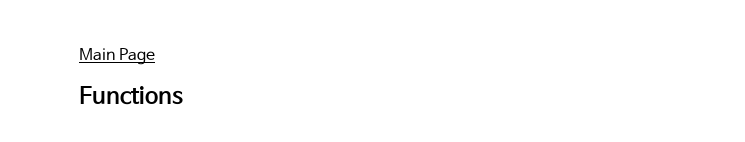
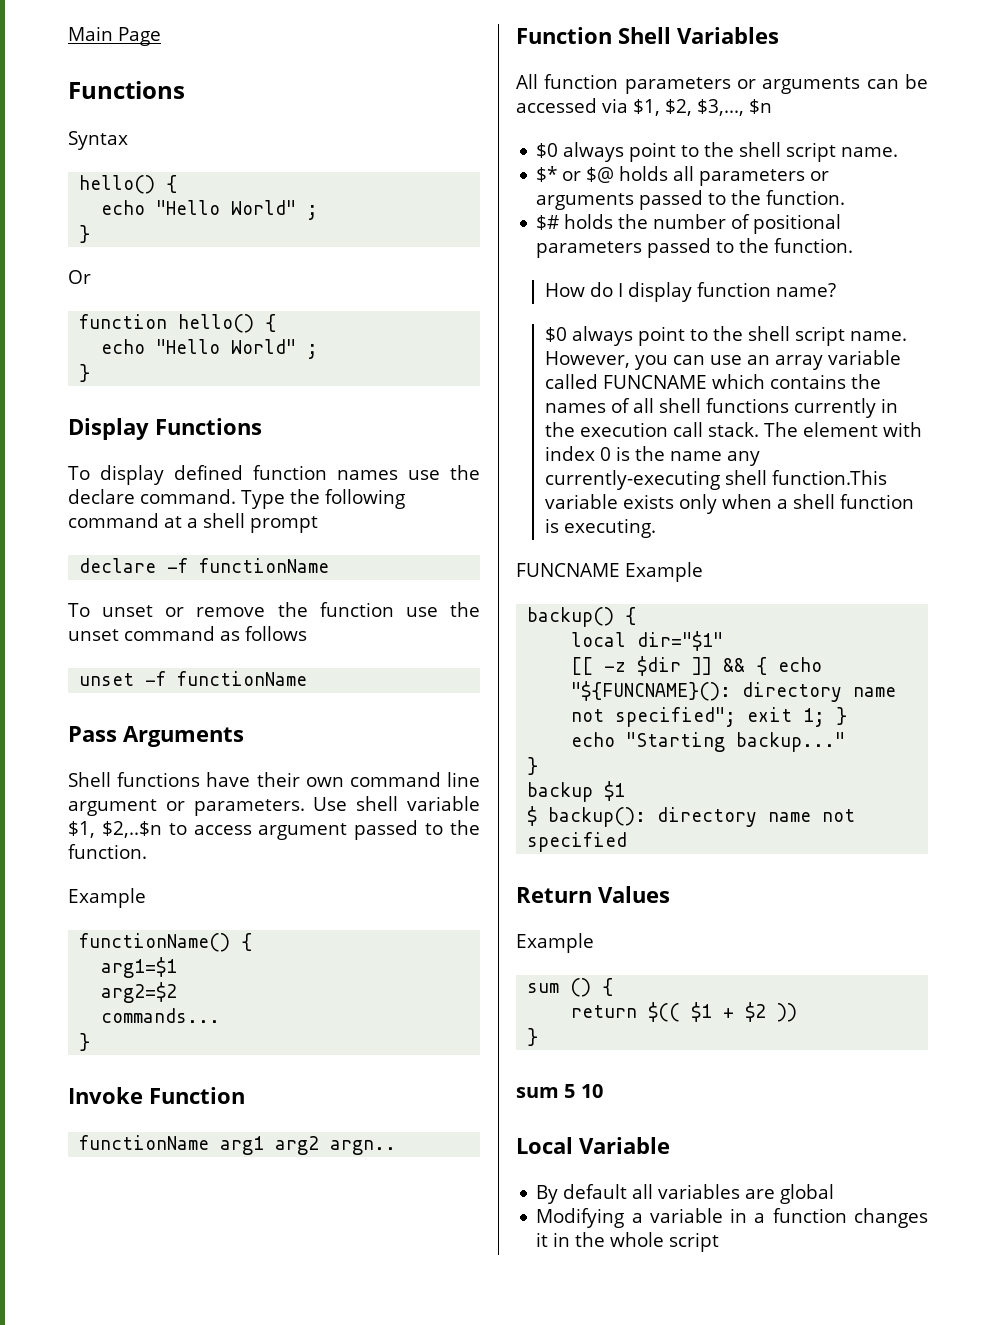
+ Syntax
+ hello() {
+ echo "Hello World" ;
+ }
+ Or
+ function hello() {
+ echo "Hello World" ;
+ }
+ Display Functions
+ To display defined function names use the declare command. Type the following command at a shell prompt
+ declare -f functionName
+ To unset or remove the function use the unset command as follows
+ unset -f functionName
+ Pass Arguments
+ Shell functions have their own command line argument or parameters. Use shell variable $1, $2,..$n to access argument passed to the function.
+ Example
+ functionName() {
+ arg1=$1
+ arg2=$2
+ commands...
+ }
+ Invoke Function
+ functionName arg1 arg2 argn..
+ Function Shell Variables
+ All function parameters or arguments can be accessed via $1, $2, $3,..., $n
+ $0 always point to the shell script name.
+ $* or $@ holds all parameters or arguments passed to the function.
+ $# holds the number of positional parameters passed to the function.
+ How do I display function name?
+ $0 always point to the shell script name. However, you can use an array variable called FUNCNAME which contains the names of all shell functions currently in the execution call stack. The element with index 0 is the name any currently-executing shell function.This variable exists only when a shell function is executing.
+ FUNCNAME Example
+ backup() {
+ local dir="$1"
+ [[ -z $dir ]] && { echo "${FUNCNAME}(): directory name not specified"; exit 1; }
+ echo "Starting backup..."
+ }
+ backup $1
+ $ backup(): directory name not specified
+ Return Values
+ Example
+ sum () {
+ return $(( $1 + $2 ))
+ }
+ sum 5 10
+ Local Variable
+ By default all variables are global
+ Modifying a variable in a function changes it in the whole script

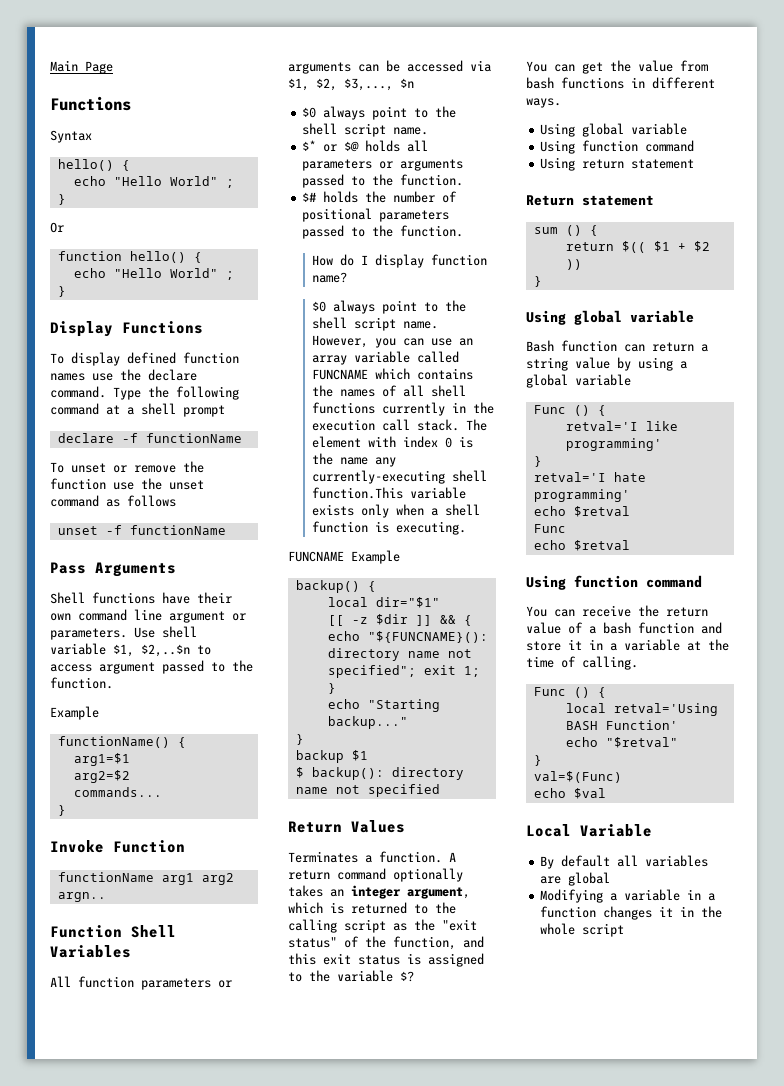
  Return Values
- Example
+ Terminates a function. A return command optionally takes an integer argument, which is returned to the calling script as the "exit status" of the function, and this exit status is assigned to the variable $?
+ You can get the value from bash functions in different ways.
+ Using global variable
+ Using function command
+ Using return statement
+ Return statement
  return $(( $1 + $2 ))
  }
- sum 5 10
+ Using global variable
+ Bash function can return a string value by using a global variable
+ Func () {
+ retval='I like programming'
+ }
+ retval='I hate programming'
+ echo $retval
+ Func
+ echo $retval
+ Using function command
+ You can receive the return value of a bash function and store it in a variable at the time of calling.
+ Func () {
+ local retval='Using BASH Function'
+ echo "$retval"
+ }
+ val=$(Func)
+ echo $val

